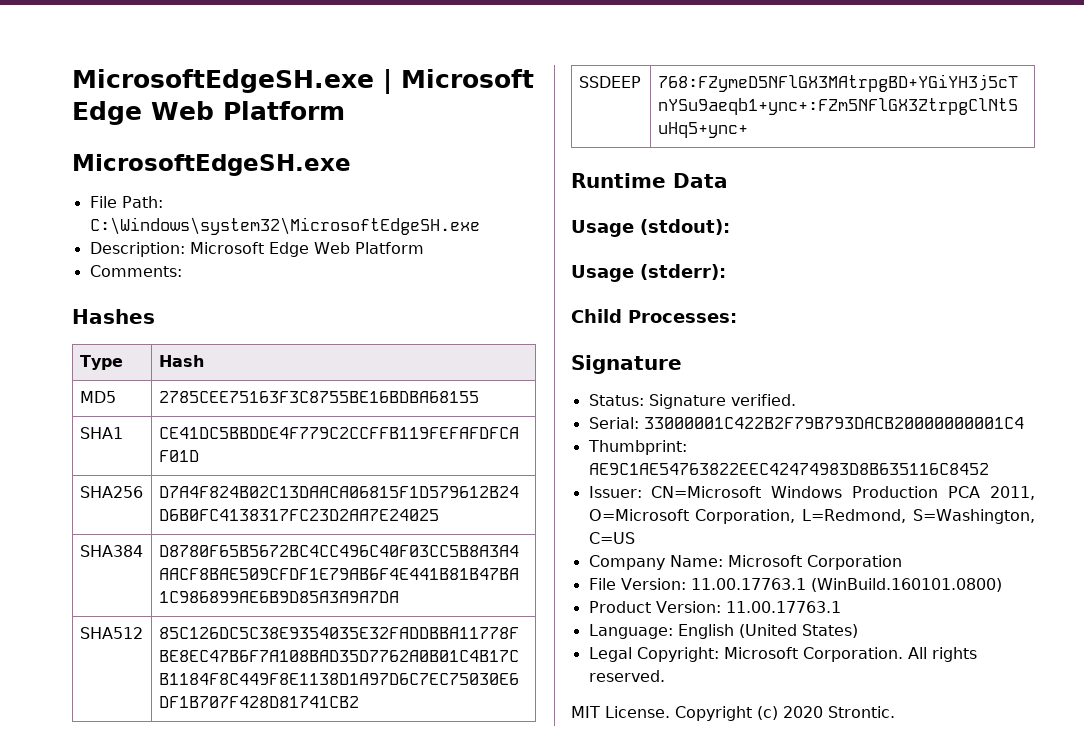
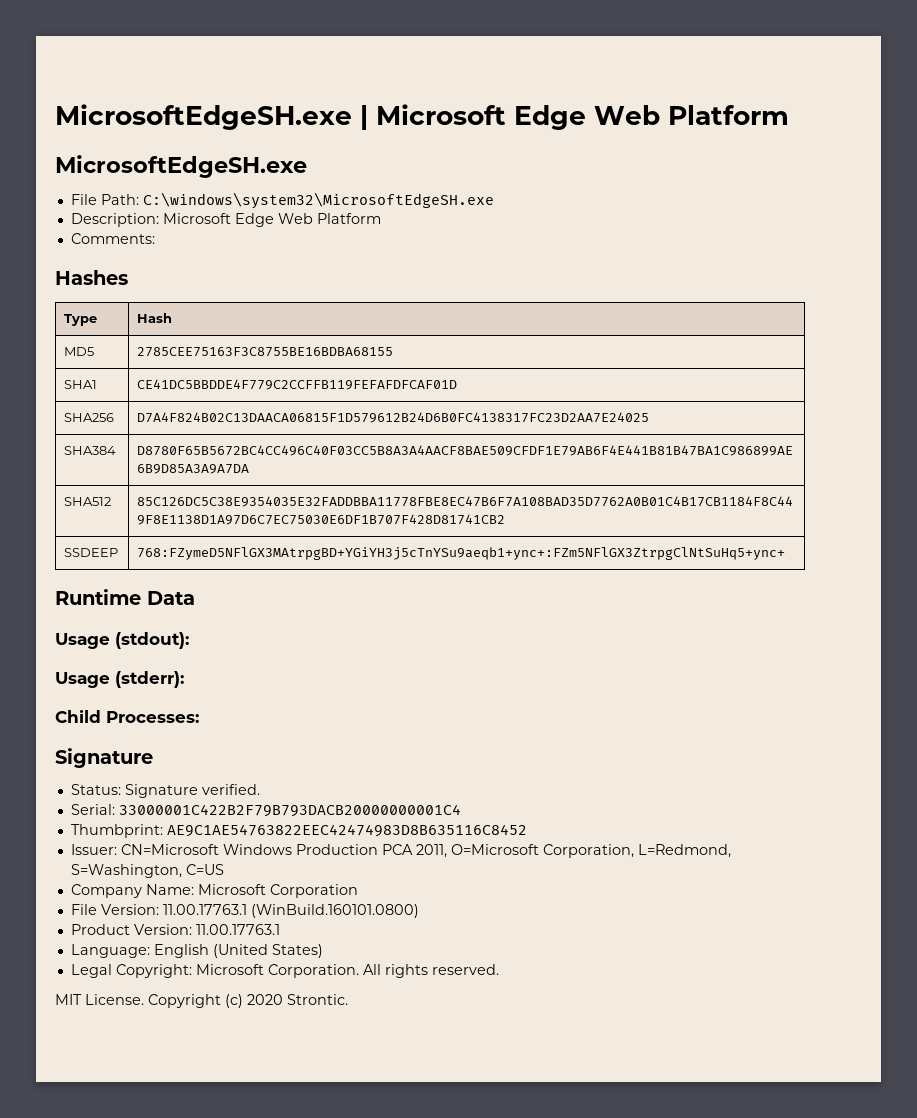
- File Path: C:\Windows\system32\MicrosoftEdgeSH.exe
+ File Path: C:\windows\system32\MicrosoftEdgeSH.exe

